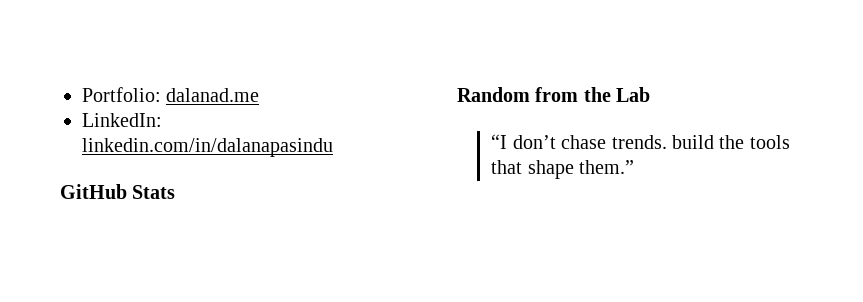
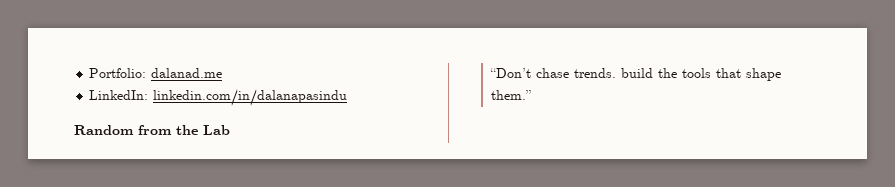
- GitHub Stats
- “I don’t chase trends. build the tools that shape them.”
+ “Don’t chase trends. build the tools that shape them.”

